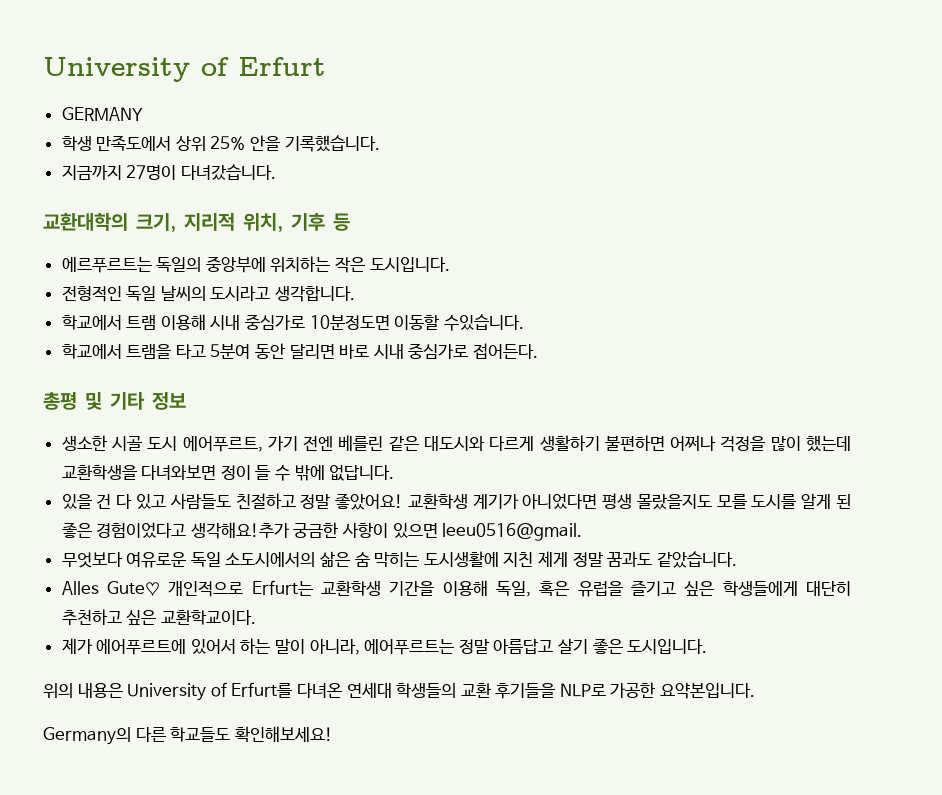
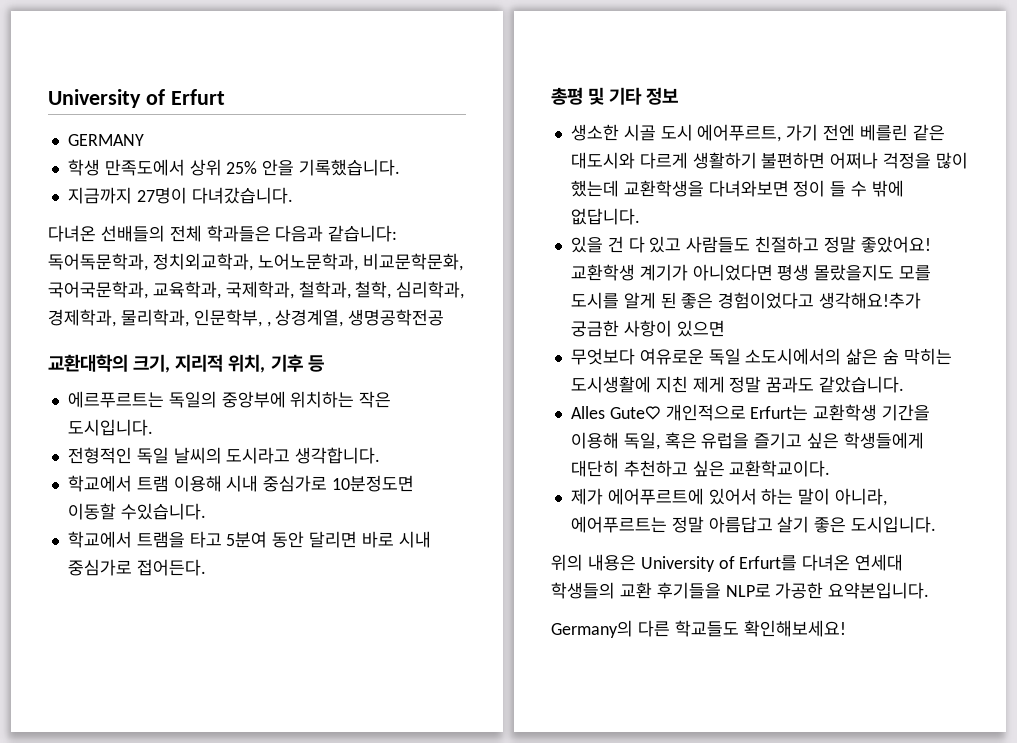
+ 다녀온 선배들의 전체 학과들은 다음과 같습니다: 독어독문학과, 정치외교학과, 노어노문학과, 비교문학문화, 국어국문학과, 교육학과, 국제학과, 철학과, 철학, 심리학과, 경제학과, 물리학과, 인문학부, , 상경계열, 생명공학전공
- 교환학생 계기가 아니었다면 평생 몰랐을지도 모를 도시를 알게 된 좋은 경험이었다고 생각해요!추가 궁금한 사항이 있으면 leeu0516@gmail.
+ 교환학생 계기가 아니었다면 평생 몰랐을지도 모를 도시를 알게 된 좋은 경험이었다고 생각해요!추가 궁금한 사항이 있으면

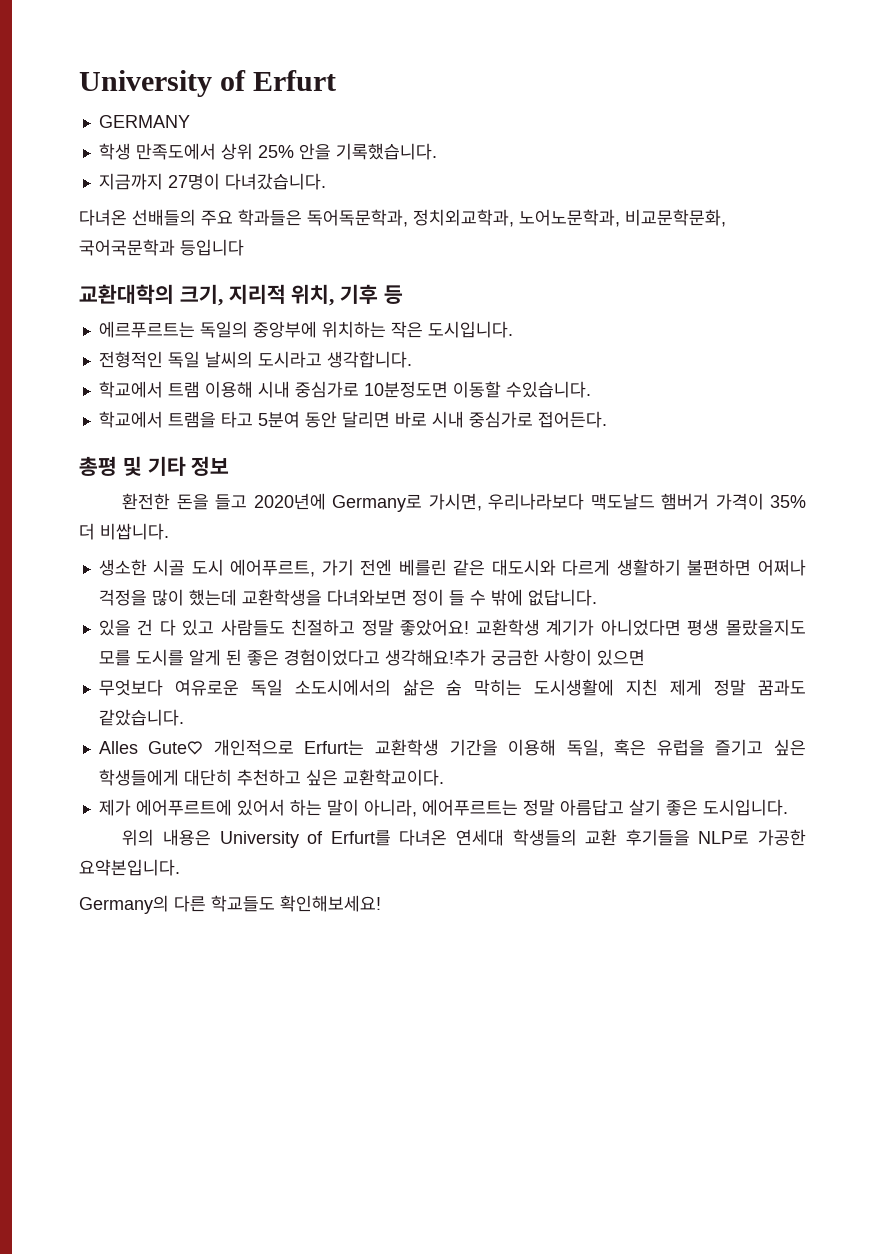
- 다녀온 선배들의 전체 학과들은 다음과 같습니다: 독어독문학과, 정치외교학과, 노어노문학과, 비교문학문화, 국어국문학과, 교육학과, 국제학과, 철학과, 철학, 심리학과, 경제학과, 물리학과, 인문학부, , 상경계열, 생명공학전공
+ 다녀온 선배들의 주요 학과들은 독어독문학과, 정치외교학과, 노어노문학과, 비교문학문화, 국어국문학과 등입니다
+ 환전한 돈을 들고 2020년에 Germany로 가시면, 우리나라보다 맥도날드 햄버거 가격이 35% 더 비쌉니다.

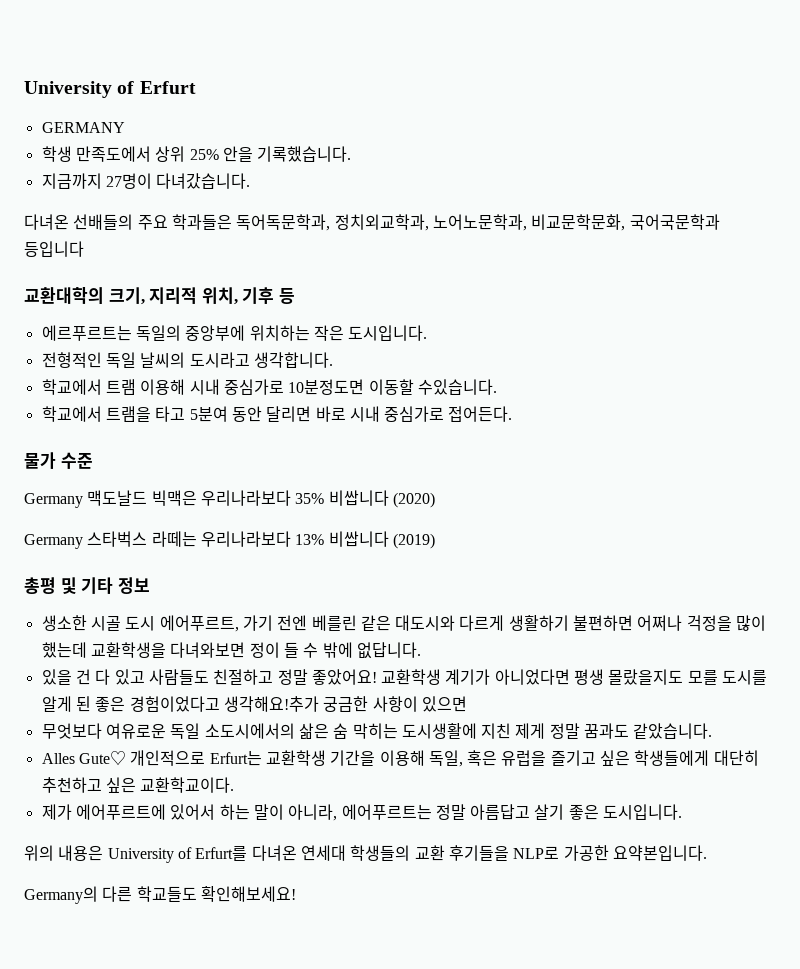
+ 물가 수준
+ Germany 맥도날드 빅맥은 우리나라보다 35% 비쌉니다 (2020)
+ Germany 스타벅스 라떼는 우리나라보다 13% 비쌉니다 (2019)
  총평 및 기타 정보
- 환전한 돈을 들고 2020년에 Germany로 가시면, 우리나라보다 맥도날드 햄버거 가격이 35% 더 비쌉니다.

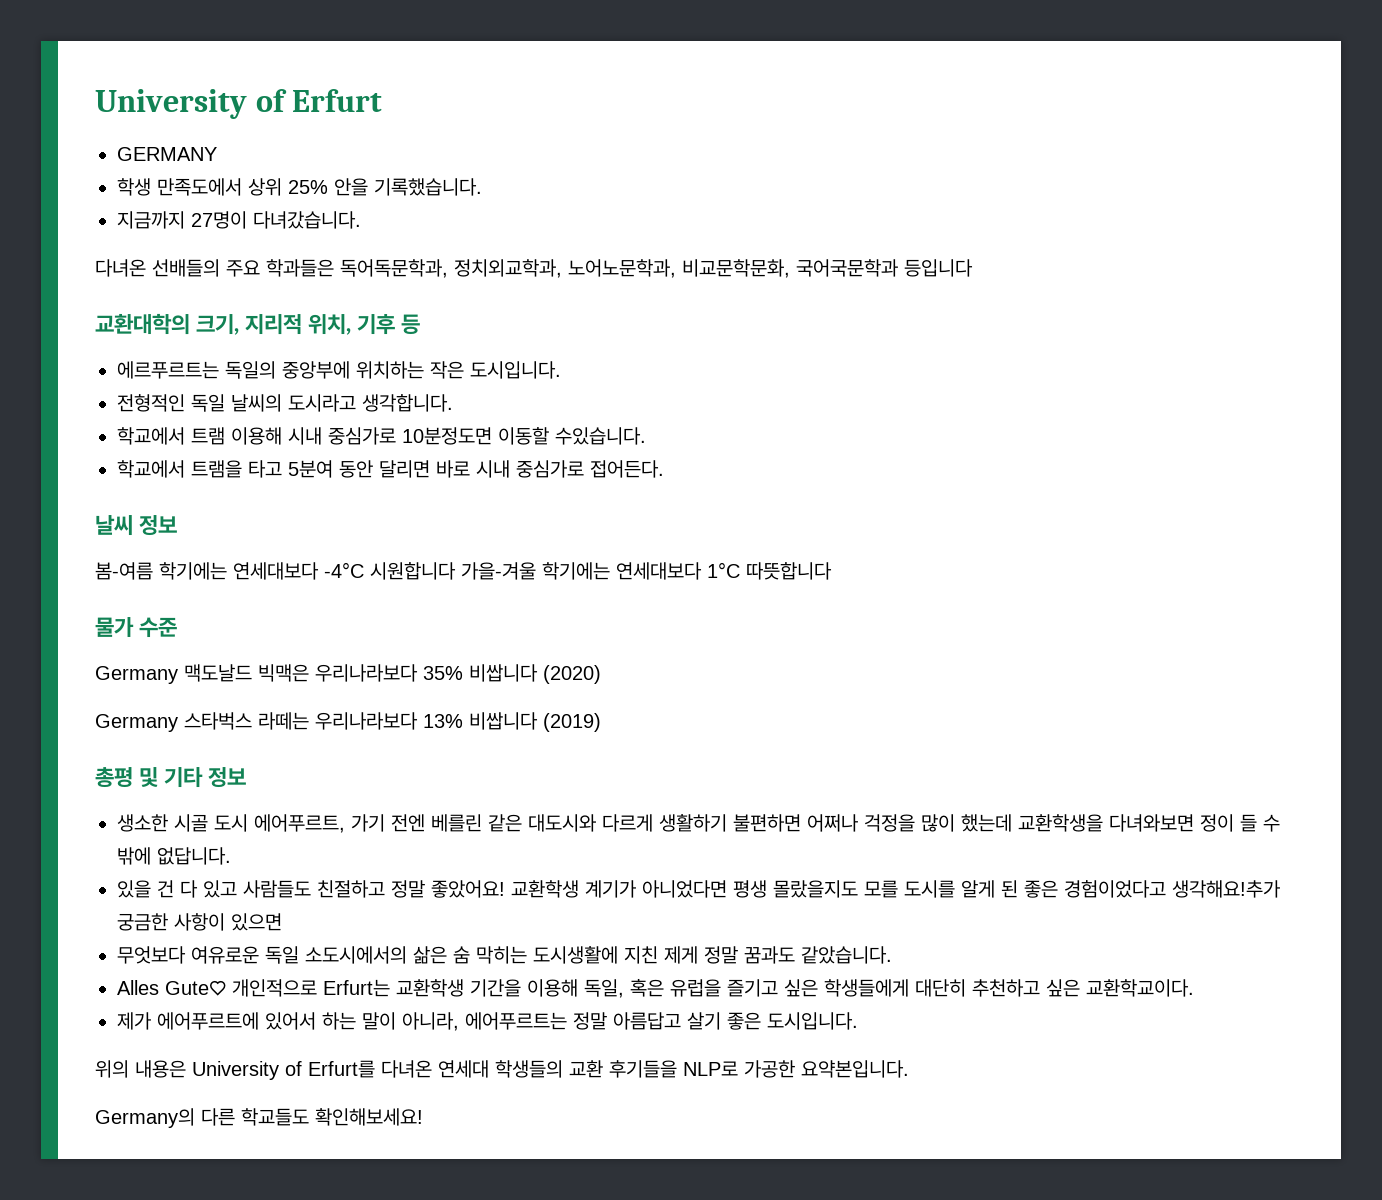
+ 날씨 정보
+ 봄-여름 학기에는 연세대보다 -4°C 시원합니다 가을-겨울 학기에는 연세대보다 1°C 따뜻합니다

